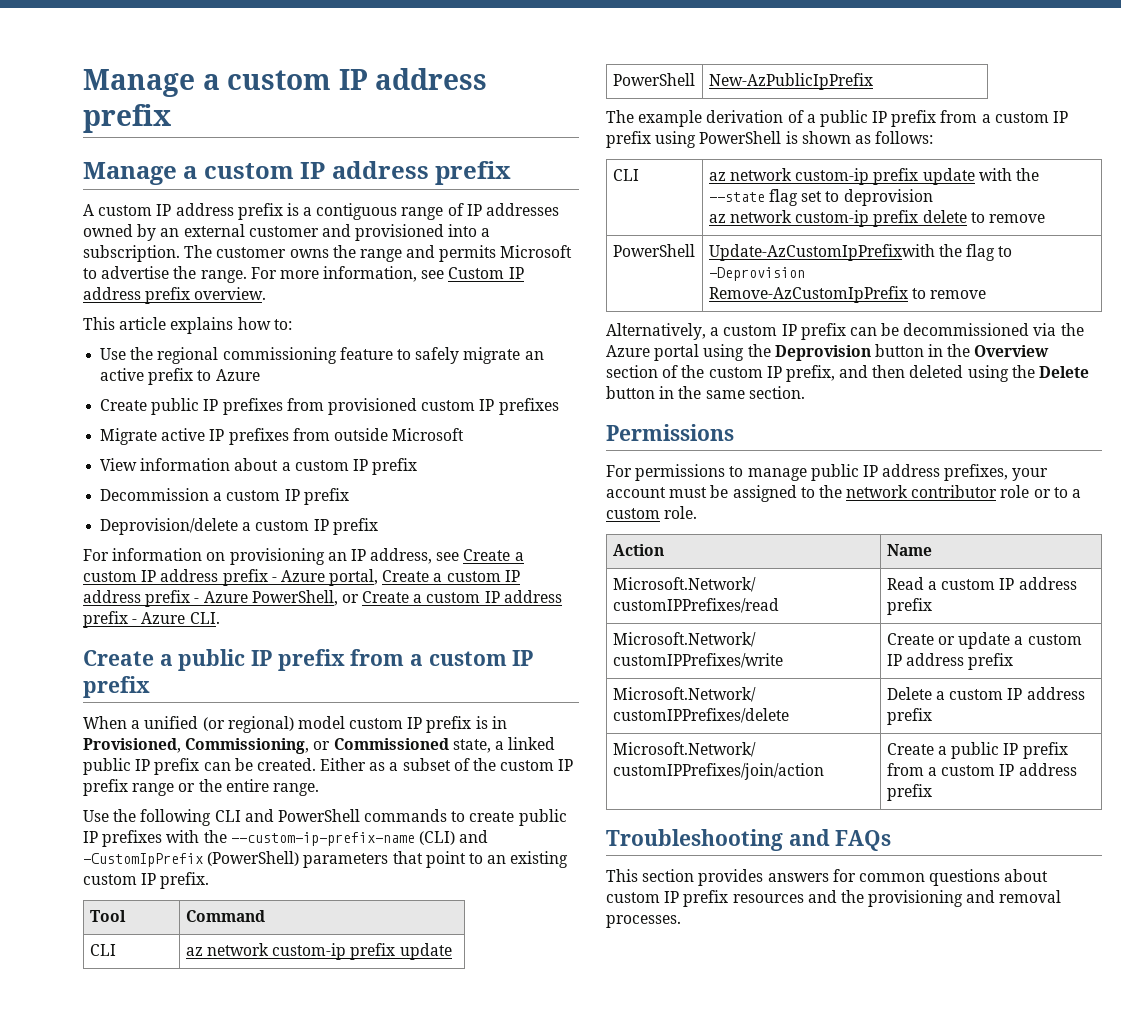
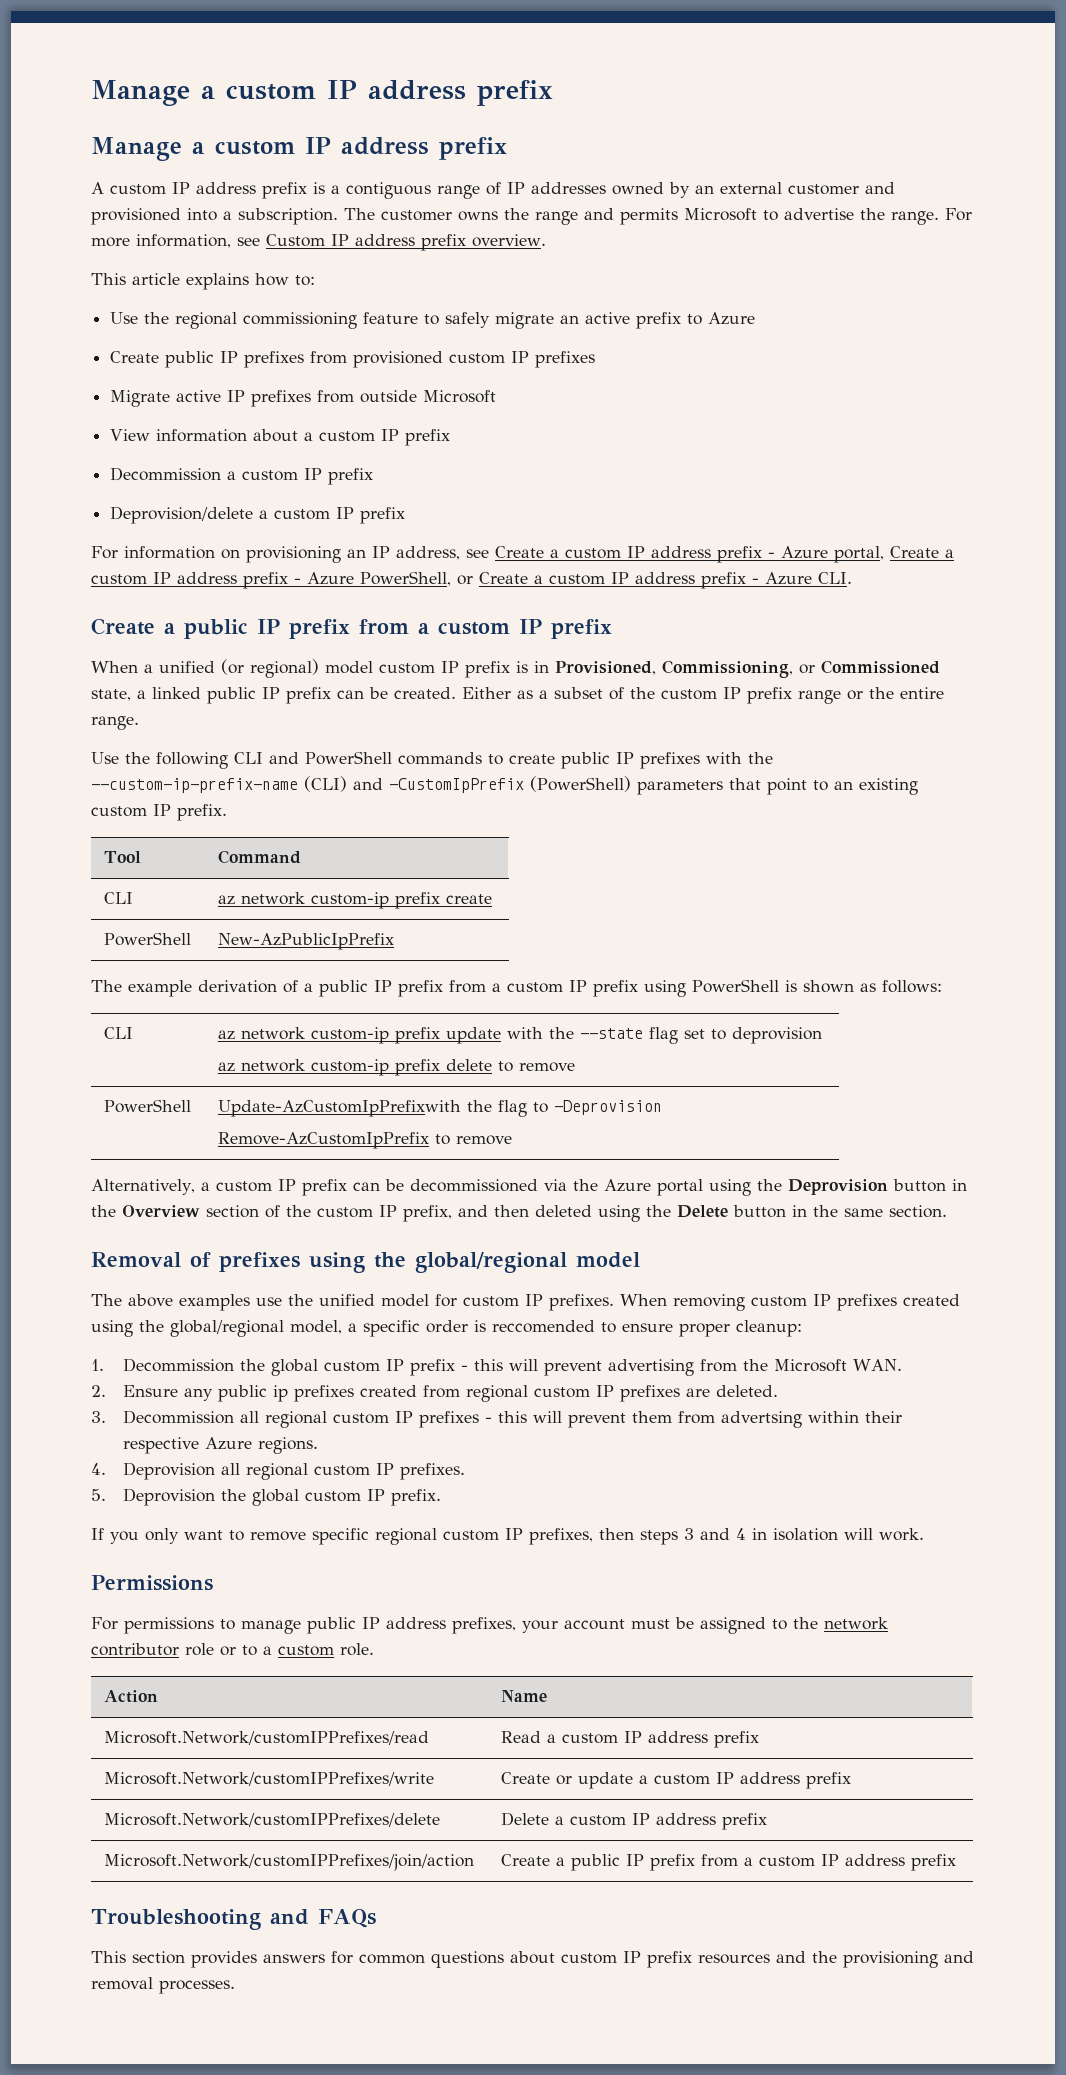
  Tool | Command
- CLI | az network custom-ip prefix update
+ CLI | az network custom-ip prefix create
+ Removal of prefixes using the global/regional model
+ The above examples use the unified model for custom IP prefixes. When removing custom IP prefixes created using the global/regional model, a specific order is reccomended to ensure proper cleanup:
+ 1. Decommission the global custom IP prefix - this will prevent advertising from the Microsoft WAN.
+ 2. Ensure any public ip prefixes created from regional custom IP prefixes are deleted.
+ 3. Decommission all regional custom IP prefixes - this will prevent them from advertsing within their respective Azure regions.
+ 4. Deprovision all regional custom IP prefixes.
+ 5. Deprovision the global custom IP prefix.
+ If you only want to remove specific regional custom IP prefixes, then steps 3 and 4 in isolation will work.

